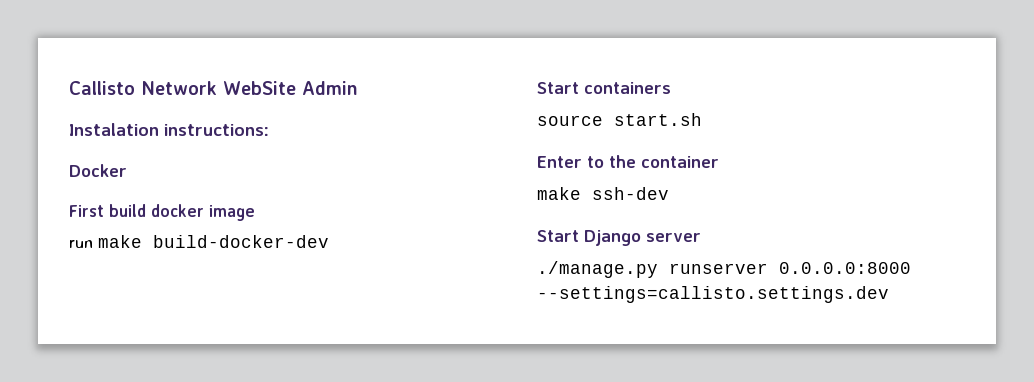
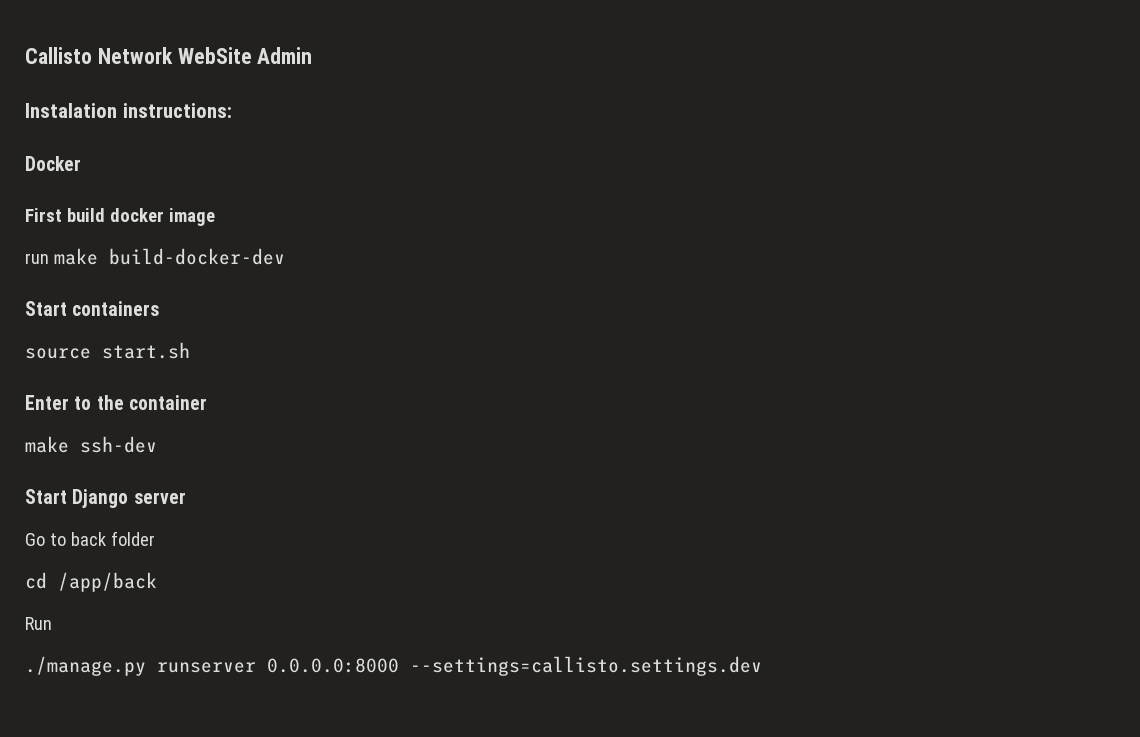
+ Go to back folder
+ cd /app/back
+ Run

